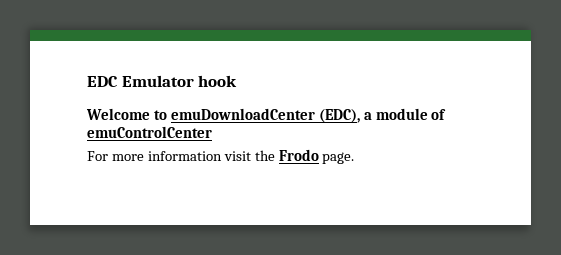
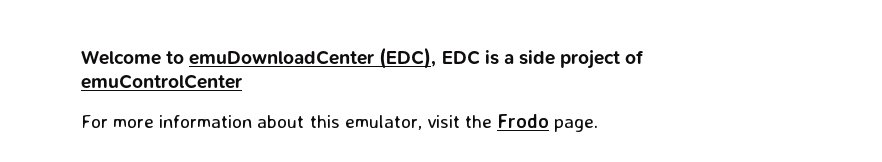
- EDC Emulator hook
- Welcome to emuDownloadCenter (EDC), a module of emuControlCenter
+ Welcome to emuDownloadCenter (EDC), EDC is a side project of emuControlCenter
- For more information visit the Frodo page.
+ For more information about this emulator, visit the Frodo page.

